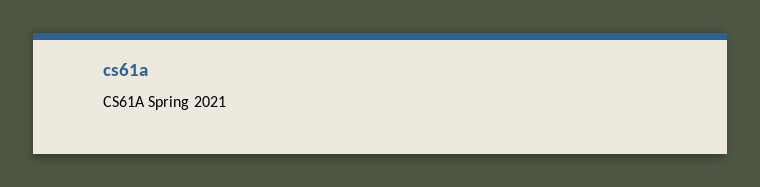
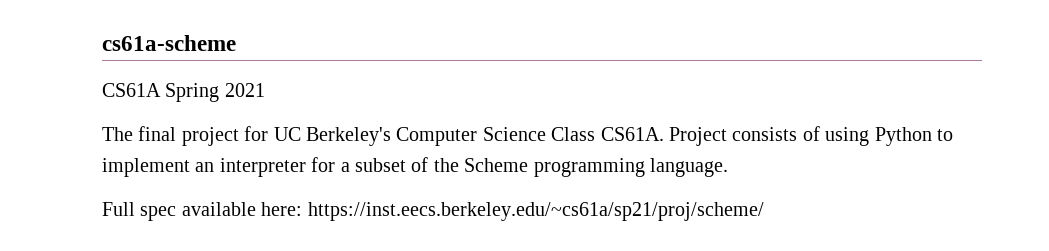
- cs61a
+ cs61a-scheme
+ The final project for UC Berkeley's Computer Science Class CS61A. Project consists of using Python to implement an interpreter for a subset of the Scheme programming language.
+ Full spec available here: https://inst.eecs.berkeley.edu/~cs61a/sp21/proj/scheme/

